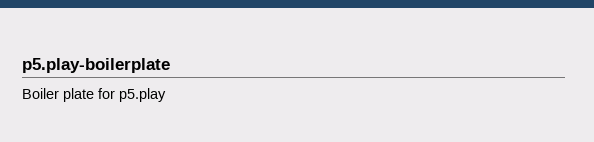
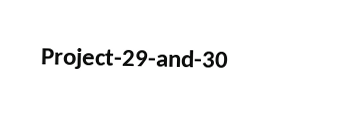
- p5.play-boilerplate
- Boiler plate for p5.play
+ Project-29-and-30

